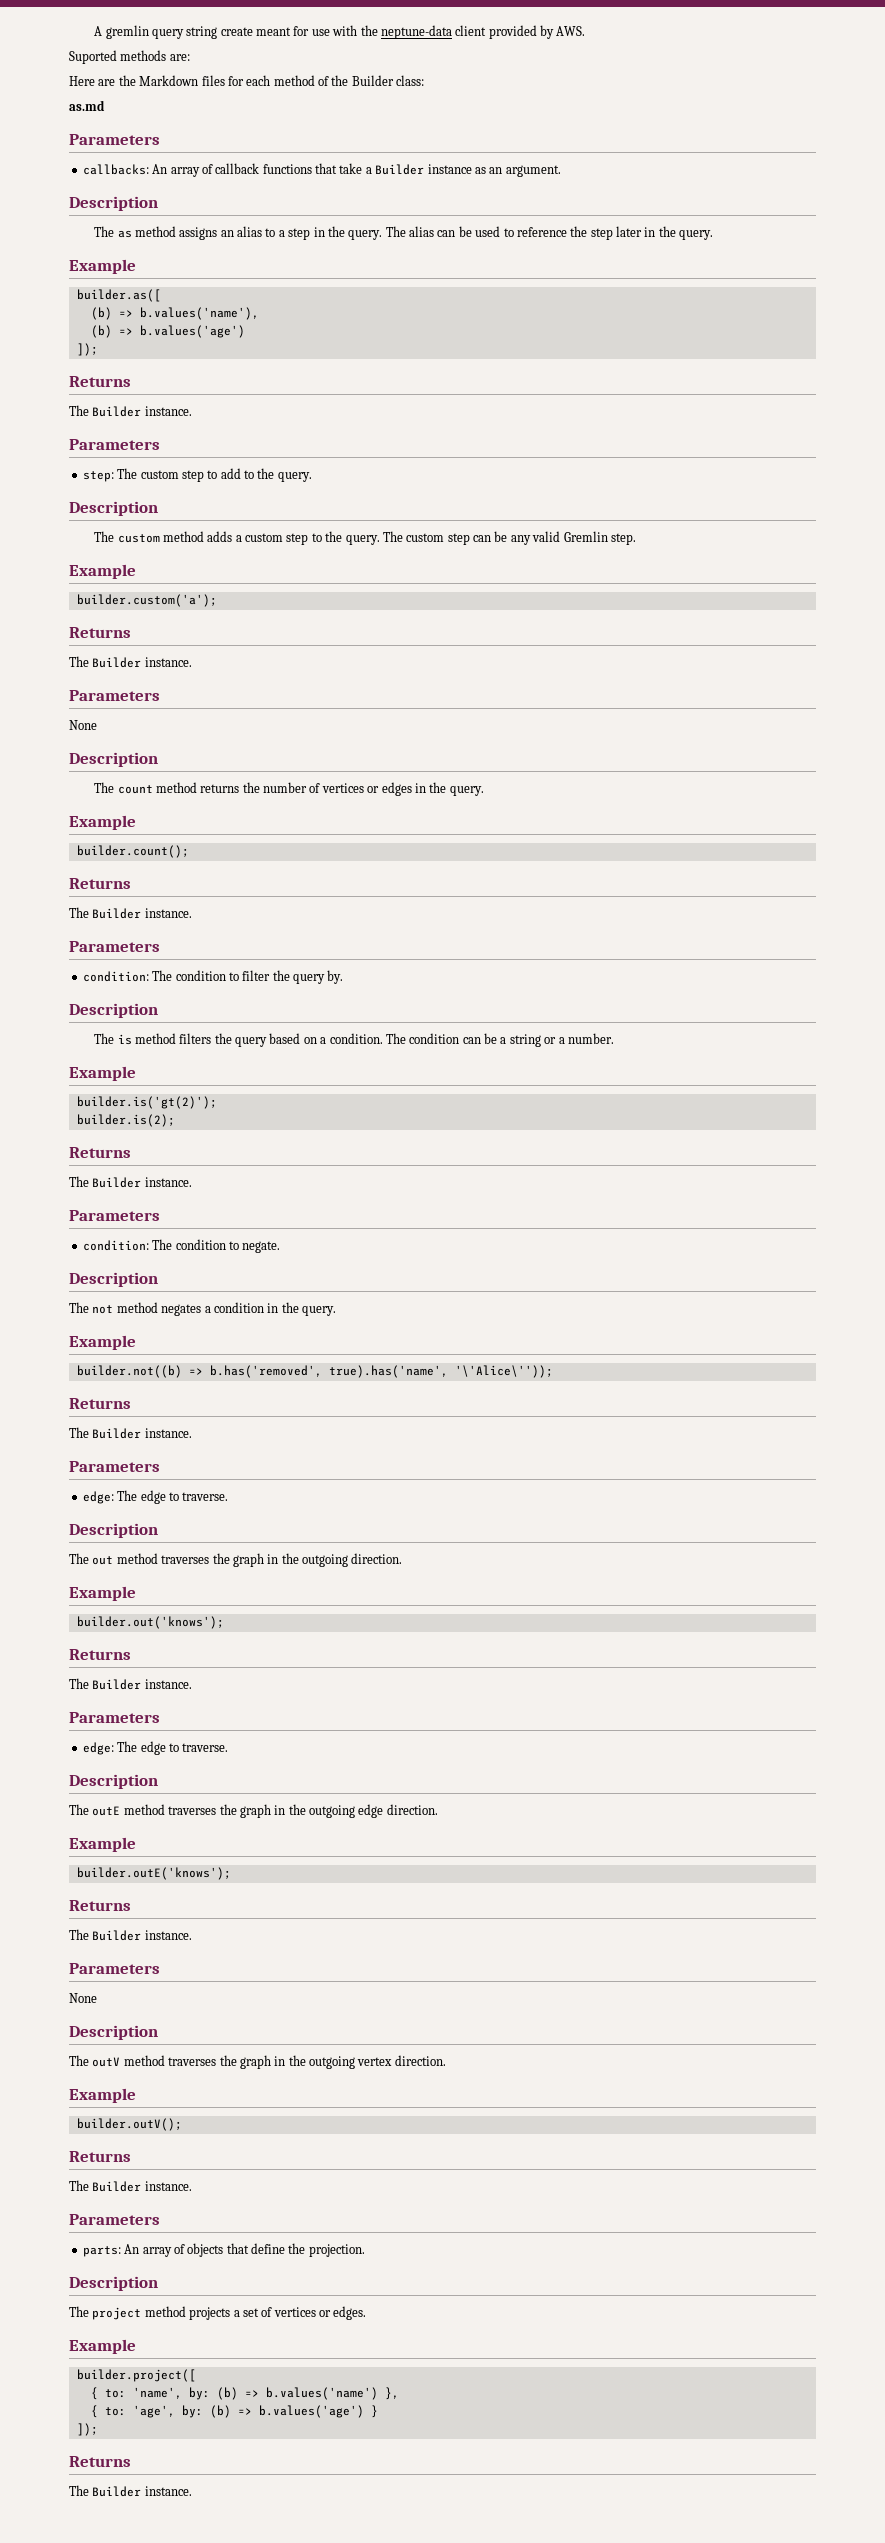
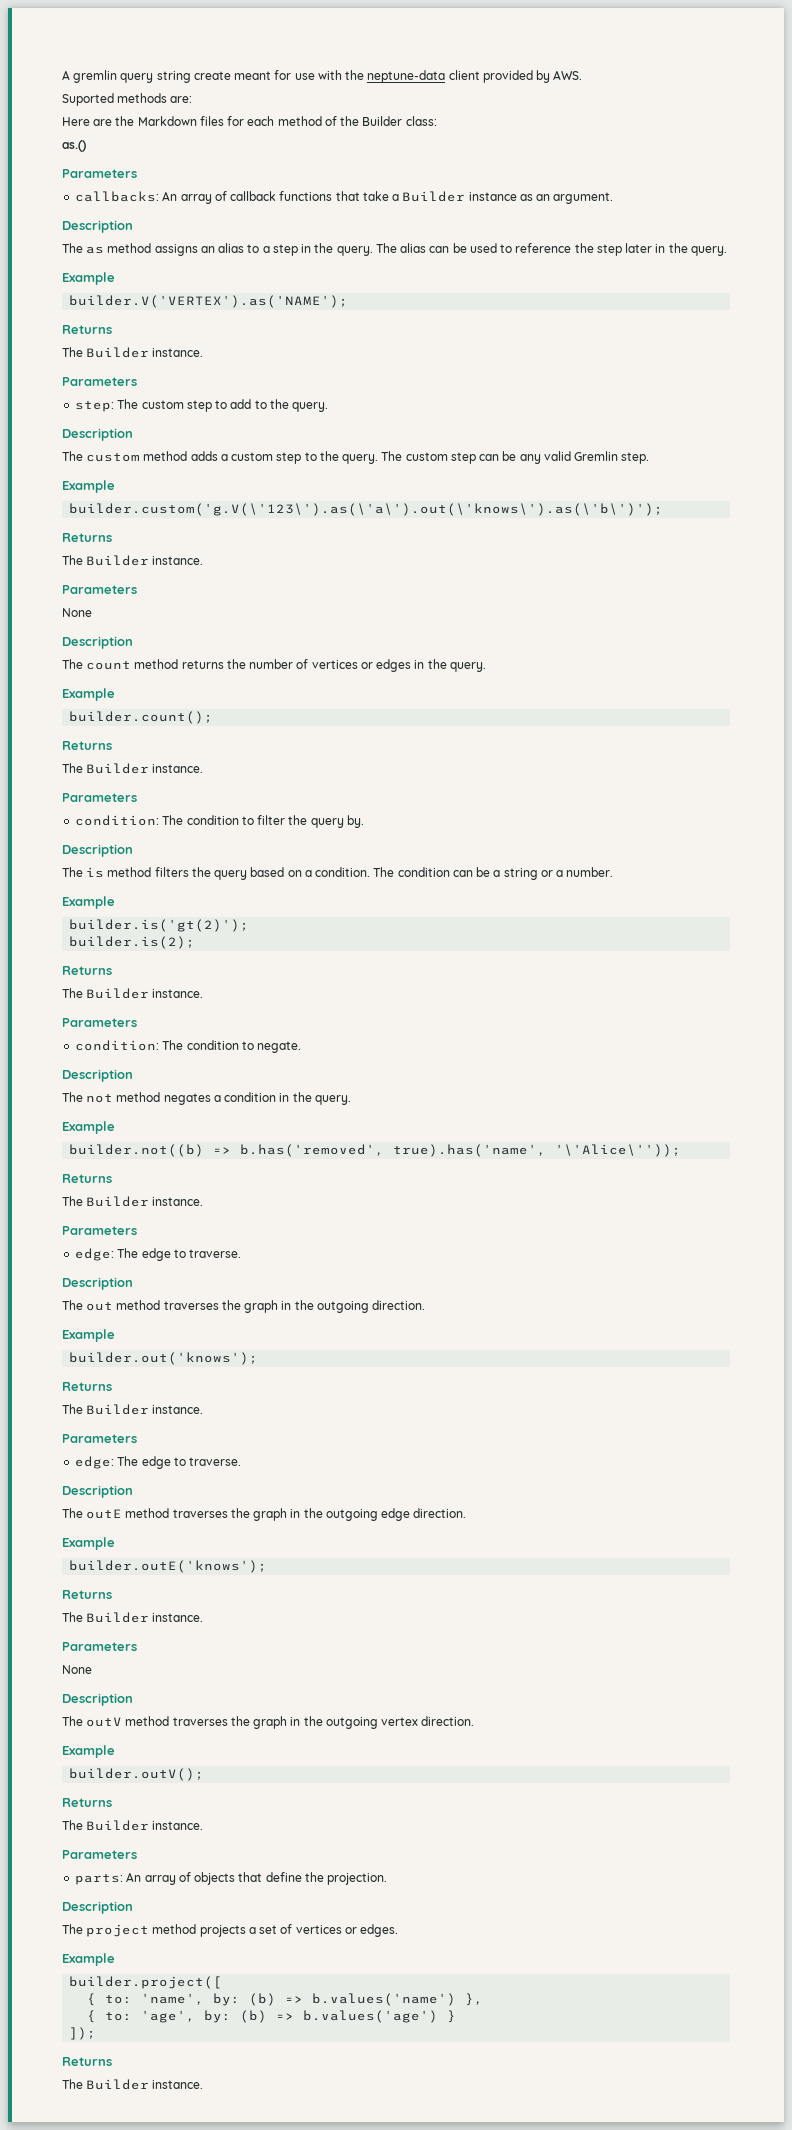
- as.md
+ as.()
- builder.as([
- (b) => b.values('name'),
- (b) => b.values('age')
- ]);
+ builder.V('VERTEX').as('NAME');
- builder.custom('a');
+ builder.custom('g.V(\'123\').as(\'a\').out(\'knows\').as(\'b\')');

